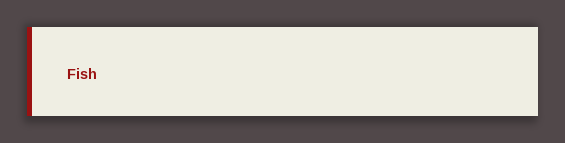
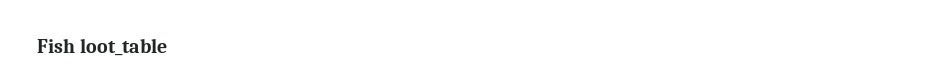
- Fish
+ Fish loot_table

